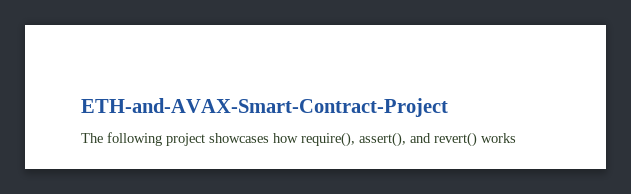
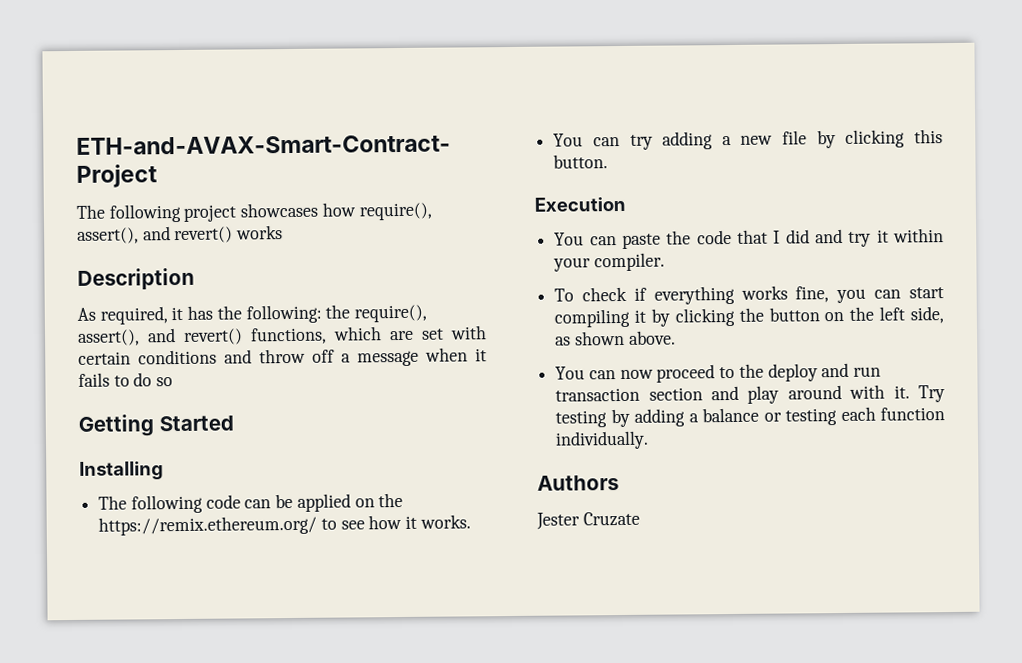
+ Description
+ As required, it has the following: the require(), assert(), and revert() functions, which are set with certain conditions and throw off a message when it fails to do so
+ Getting Started
+ Installing
+ The following code can be applied on the https://remix.ethereum.org/ to see how it works.
+ You can try adding a new file by clicking this button.
+ Execution
+ You can paste the code that I did and try it within your compiler.
+ To check if everything works fine, you can start compiling it by clicking the button on the left side, as shown above.
+ You can now proceed to the deploy and run transaction section and play around with it. Try testing by adding a balance or testing each function individually.
+ Authors
+ Jester Cruzate

